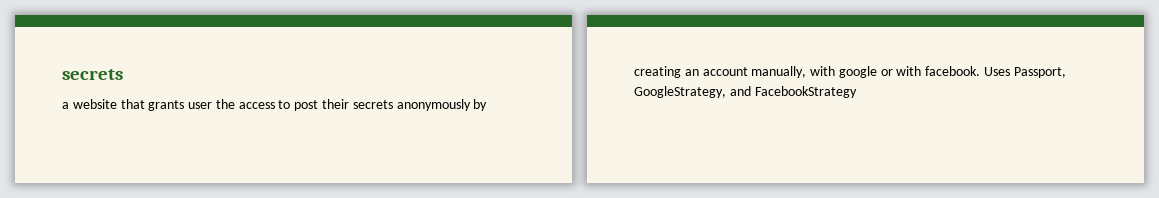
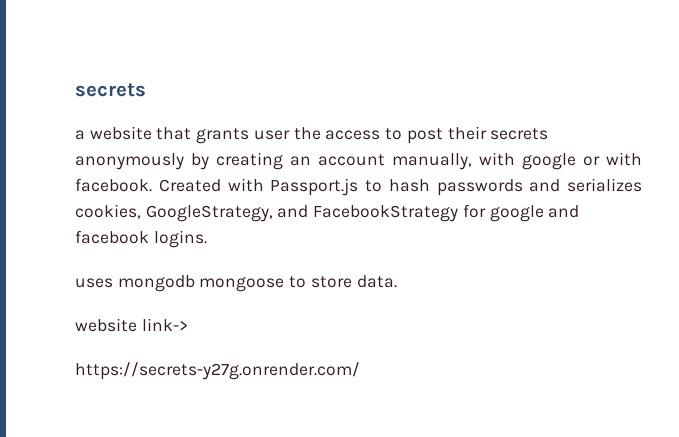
- Uses Passport, GoogleStrategy, and FacebookStrategy
+ Created with Passport.js to hash passwords and serializes cookies, GoogleStrategy, and FacebookStrategy for google and facebook logins.
+ uses mongodb mongoose to store data.
+ website link->
+ https://secrets-y27g.onrender.com/

